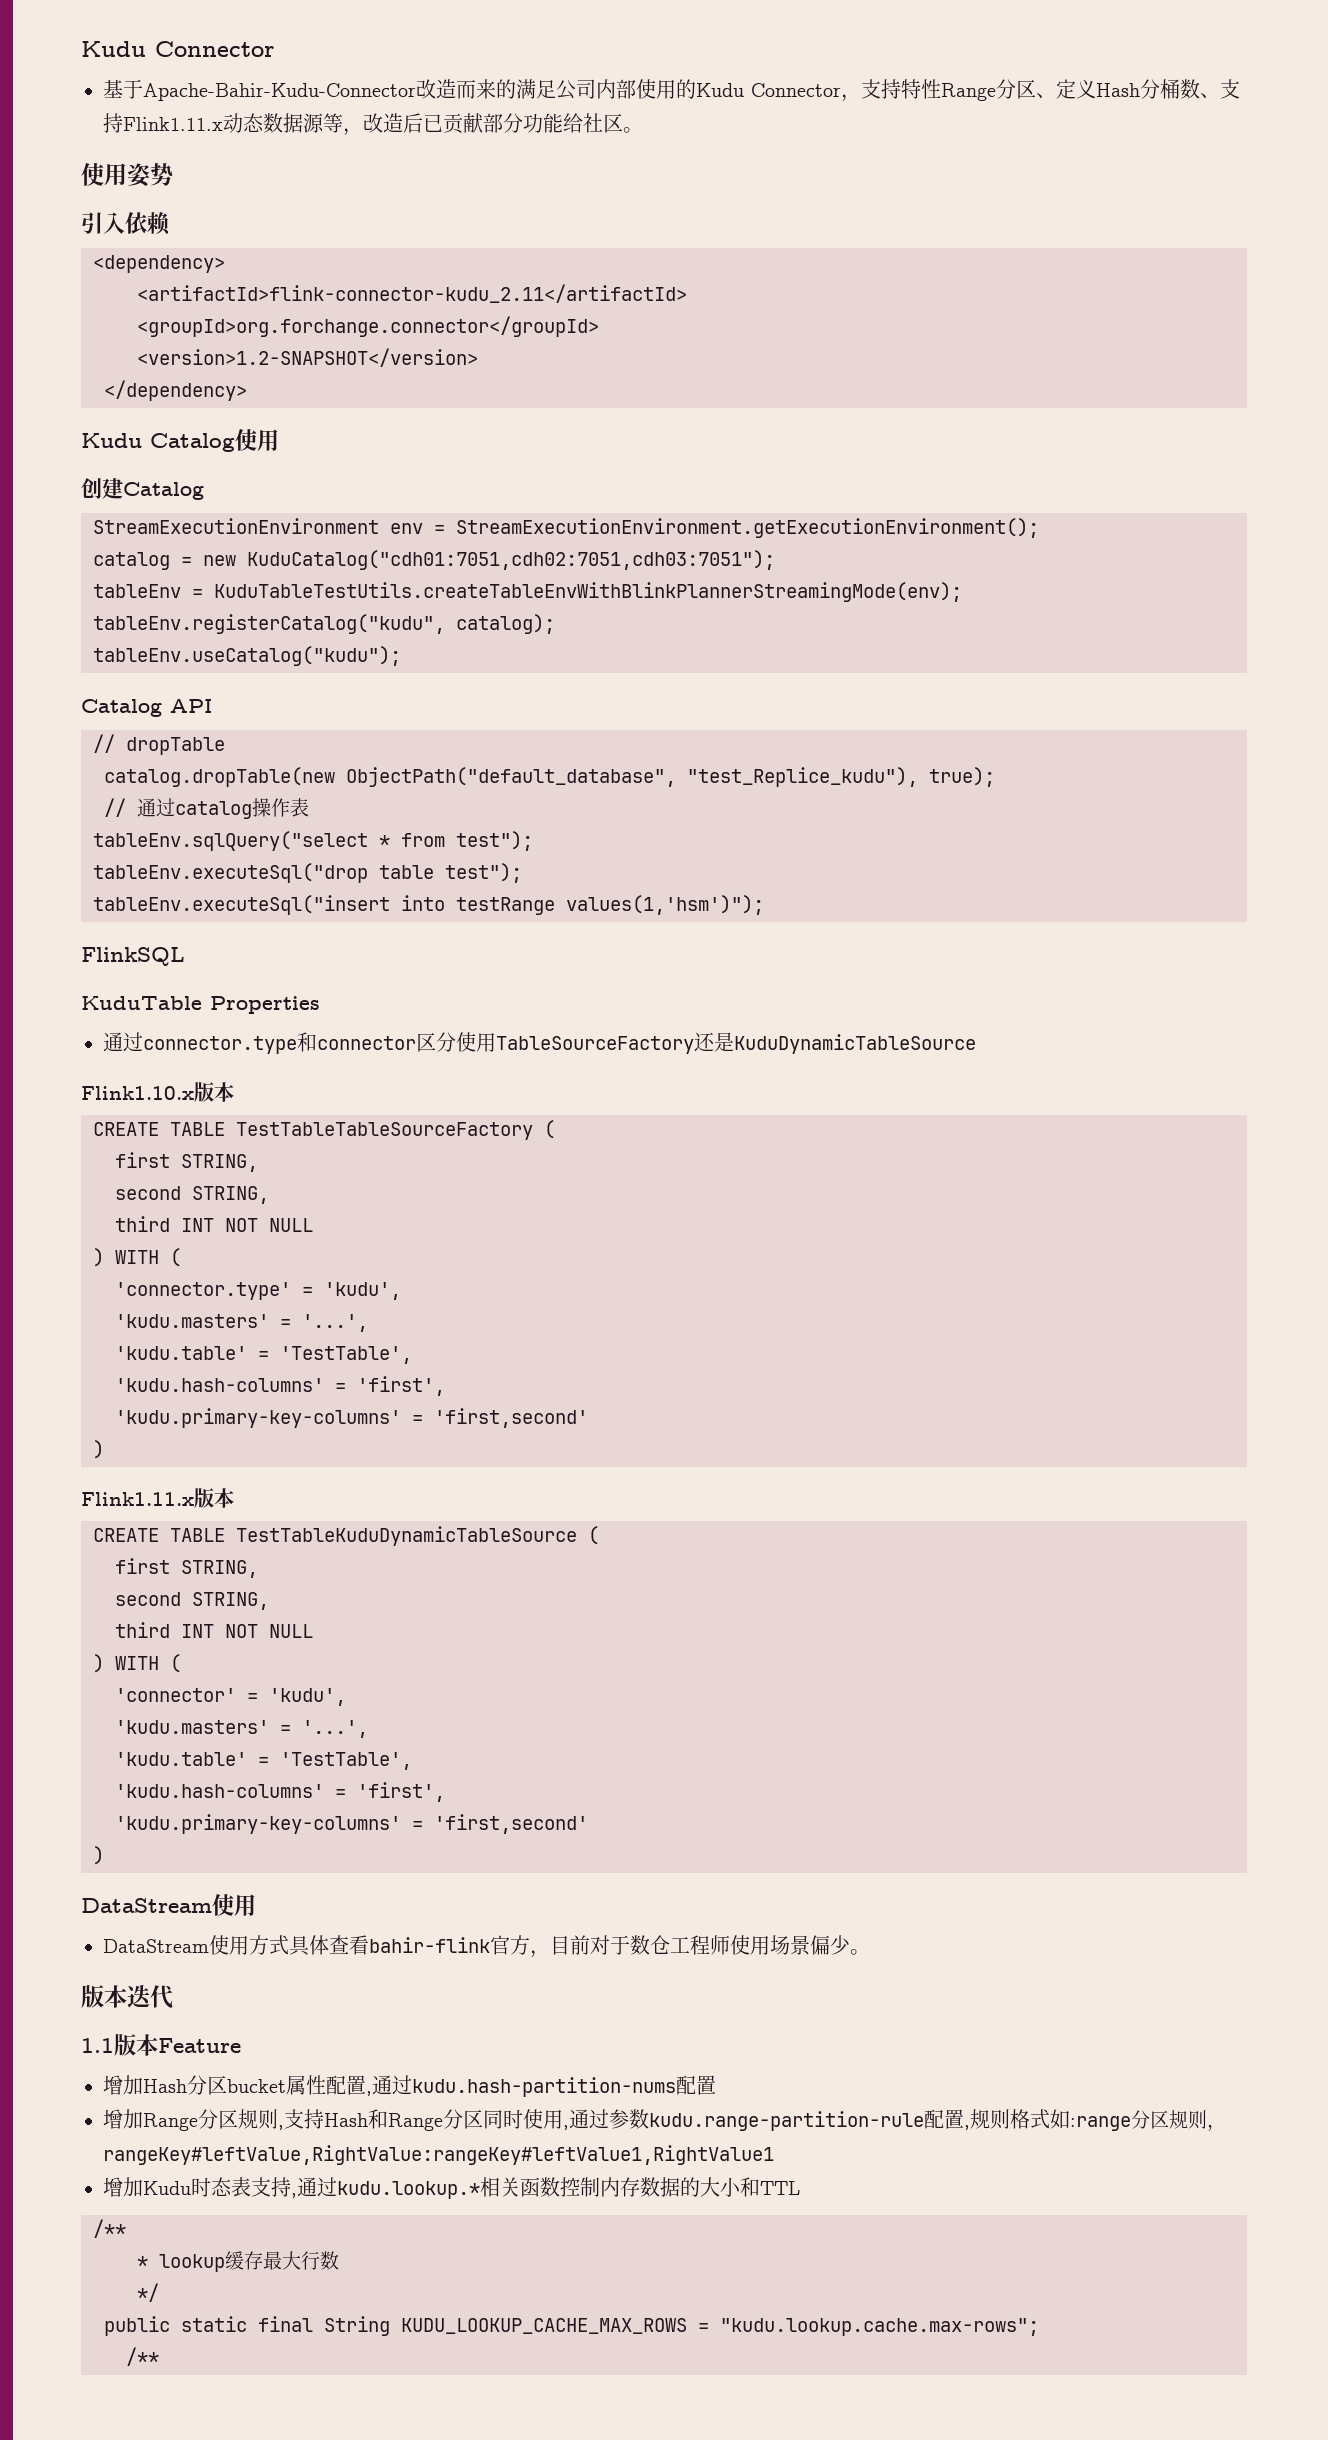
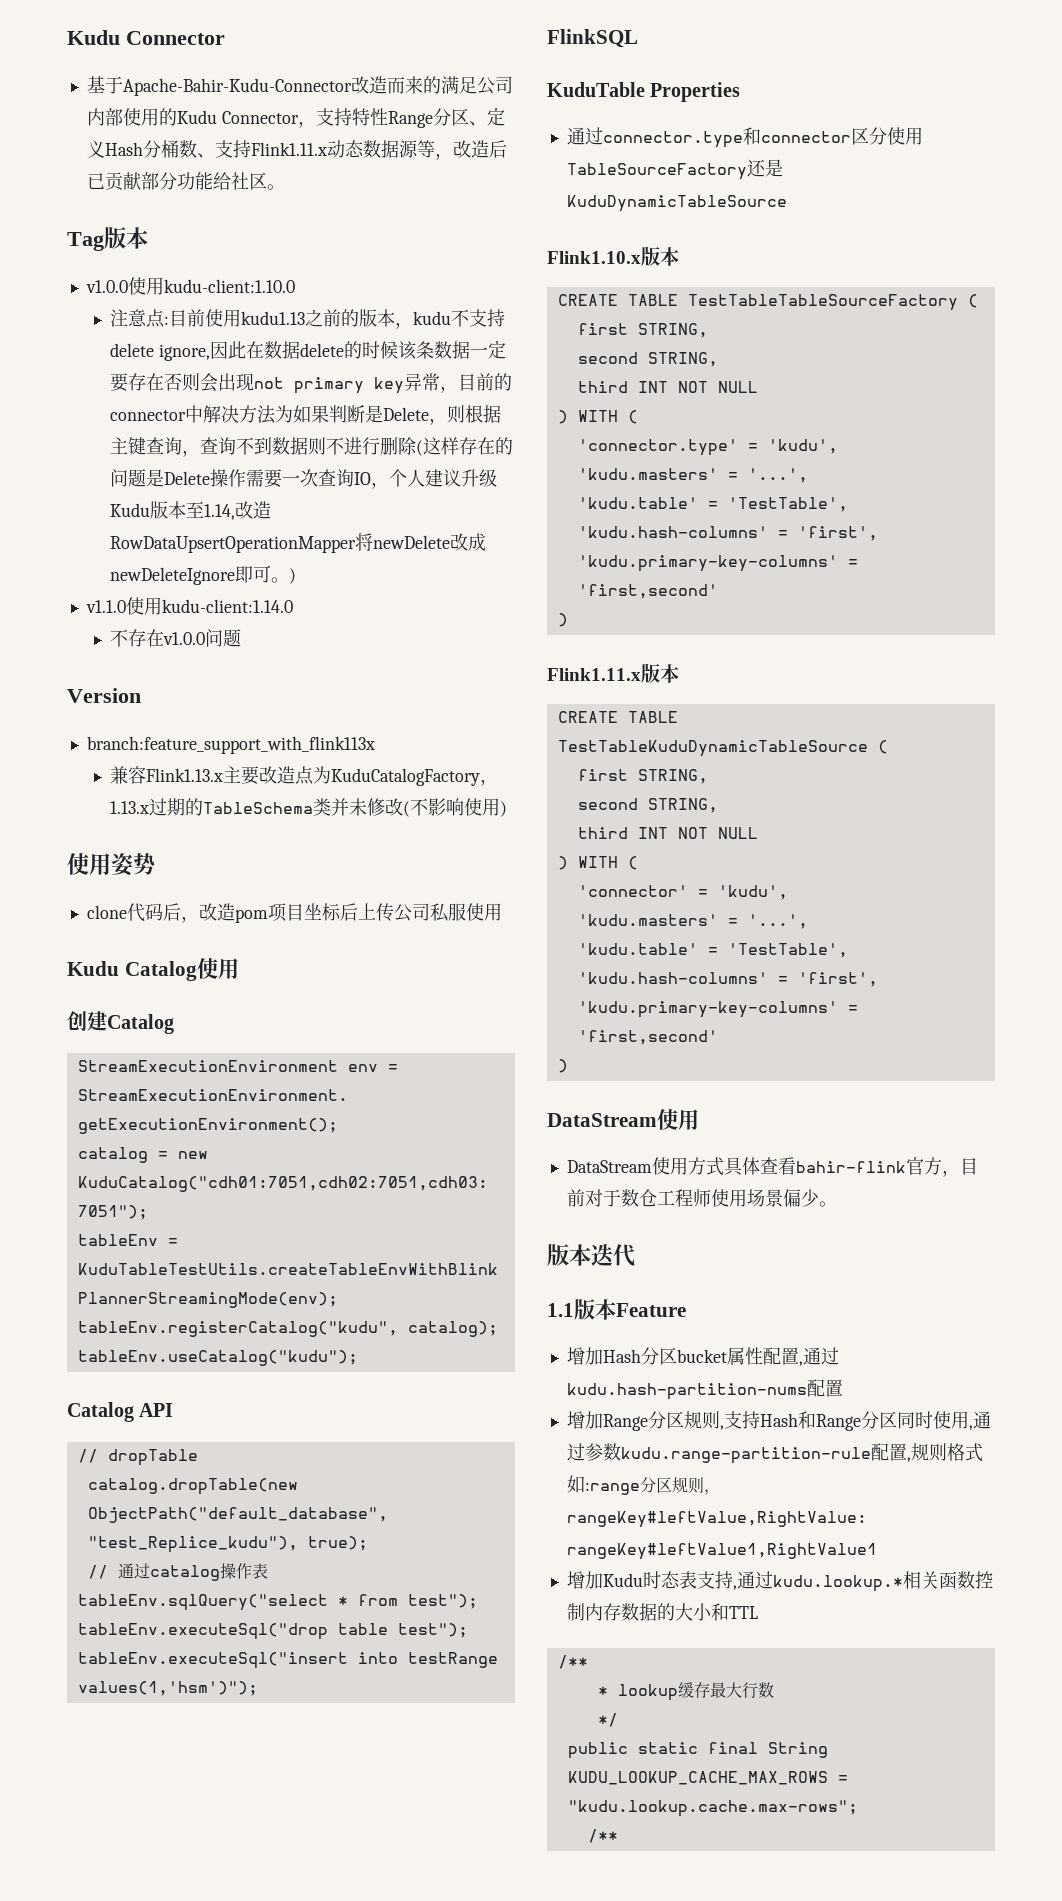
+ Tag版本
+ v1.0.0使用kudu-client:1.10.0
+ 注意点:目前使用kudu1.13之前的版本，kudu不支持delete ignore,因此在数据delete的时候该条数据一定要存在否则会出现not primary key异常，目前的connector中解决方法为如果判断是Delete，则根据主键查询，查询不到数据则不进行删除(这样存在的问题是Delete操作需要一次查询IO，个人建议升级Kudu版本至1.14,改造RowDataUpsertOperationMapper将newDelete改成newDeleteIgnore即可。)
+ v1.1.0使用kudu-client:1.14.0
+ 不存在v1.0.0问题
+ Version
+ branch:feature_support_with_flink113x
+ 兼容Flink1.13.x主要改造点为KuduCatalogFactory，1.13.x过期的TableSchema类并未修改(不影响使用)
  使用姿势
- 引入依赖
- <dependency>
- <artifactId>flink-connector-kudu_2.11</artifactId>
- <groupId>org.forchange.connector</groupId>
- <version>1.2-SNAPSHOT</version>
- </dependency>
+ clone代码后，改造pom项目坐标后上传公司私服使用

